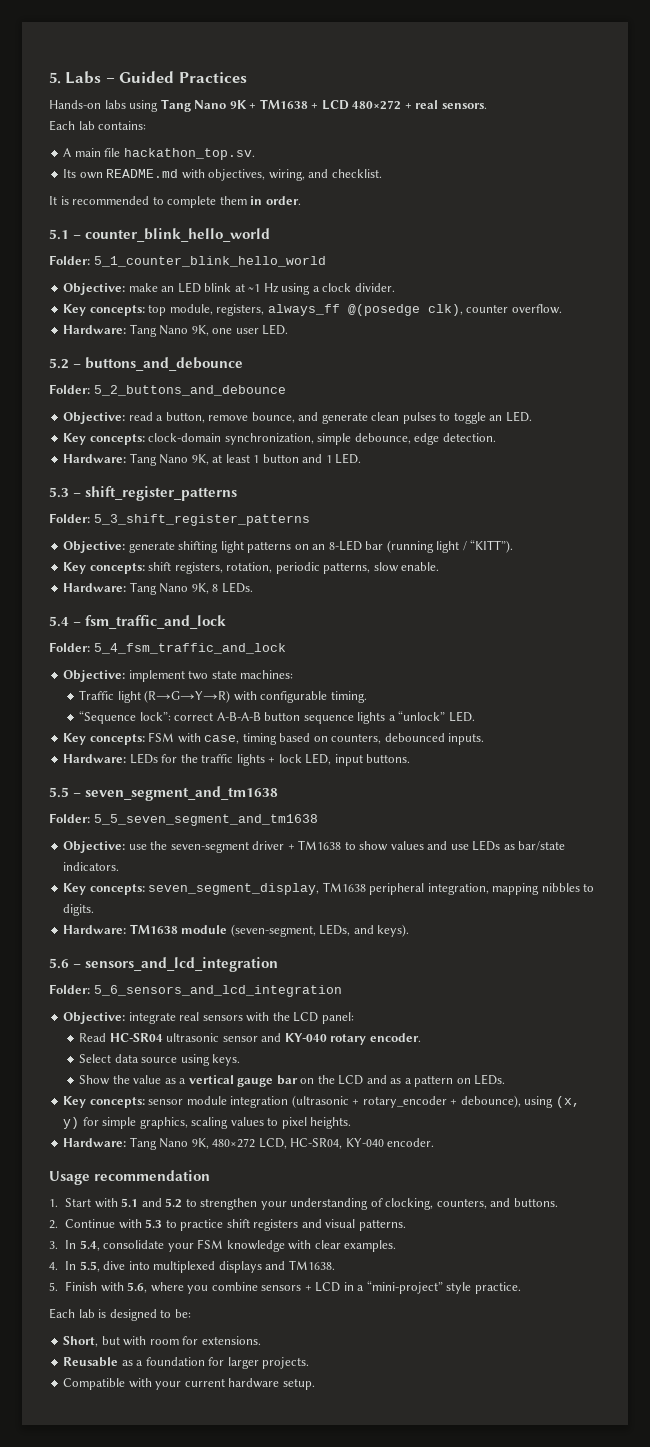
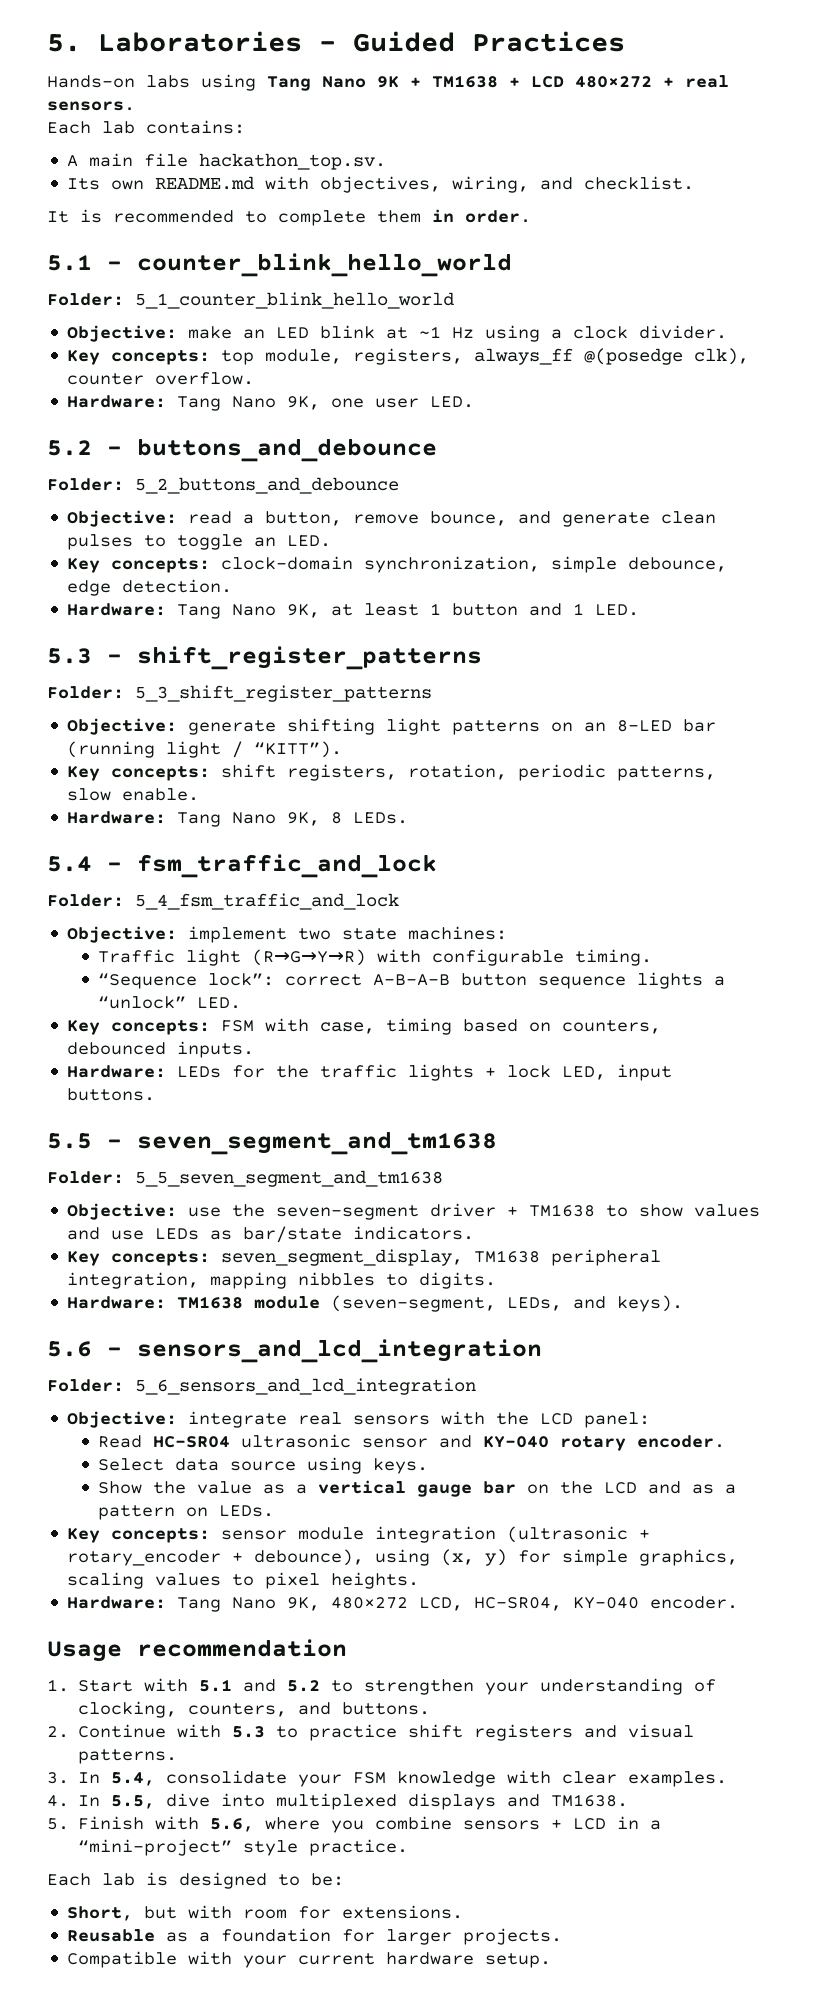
- 5. Labs – Guided Practices
+ 5. Laboratories – Guided Practices

